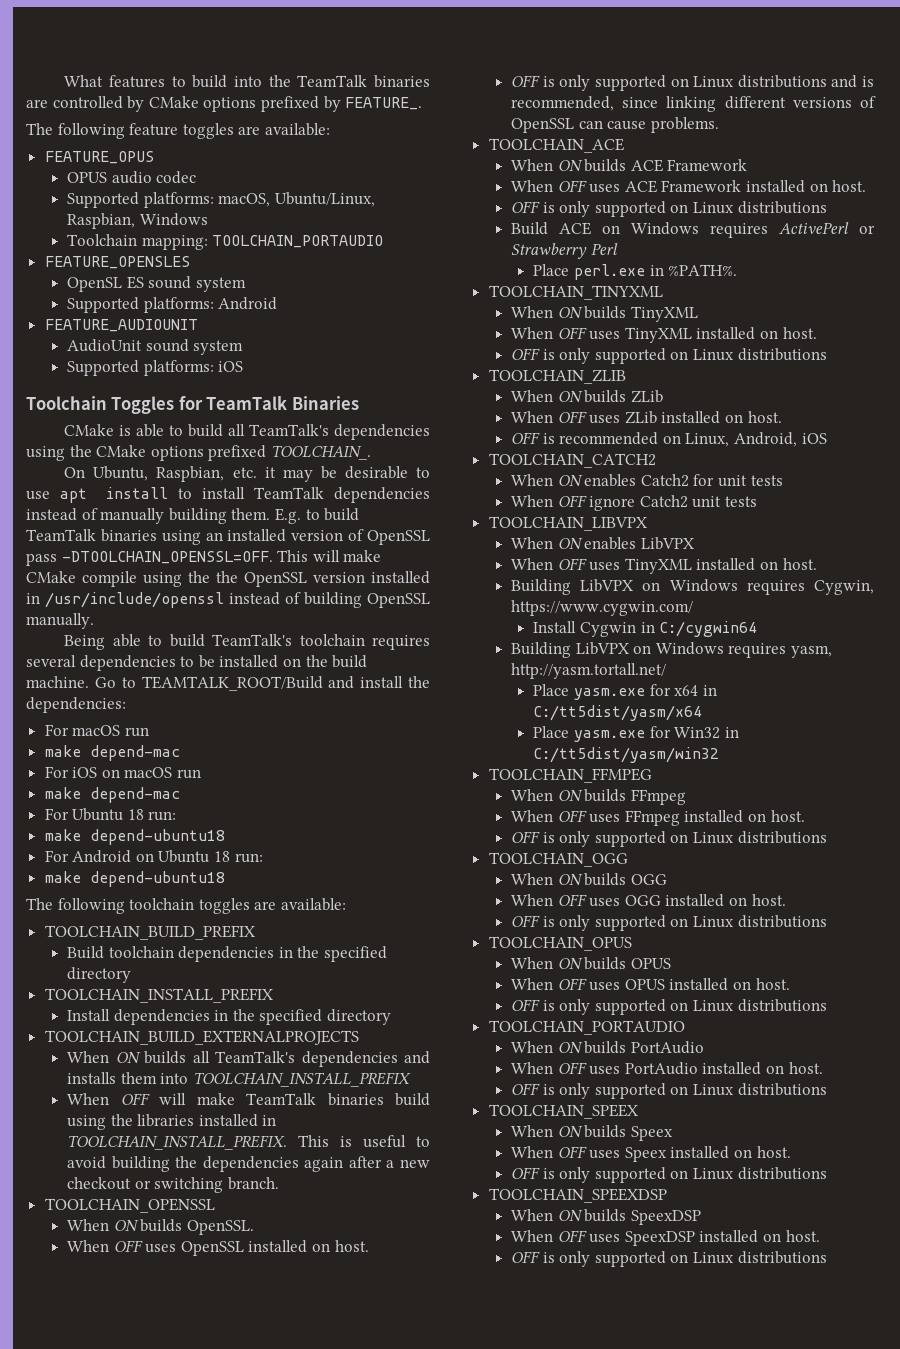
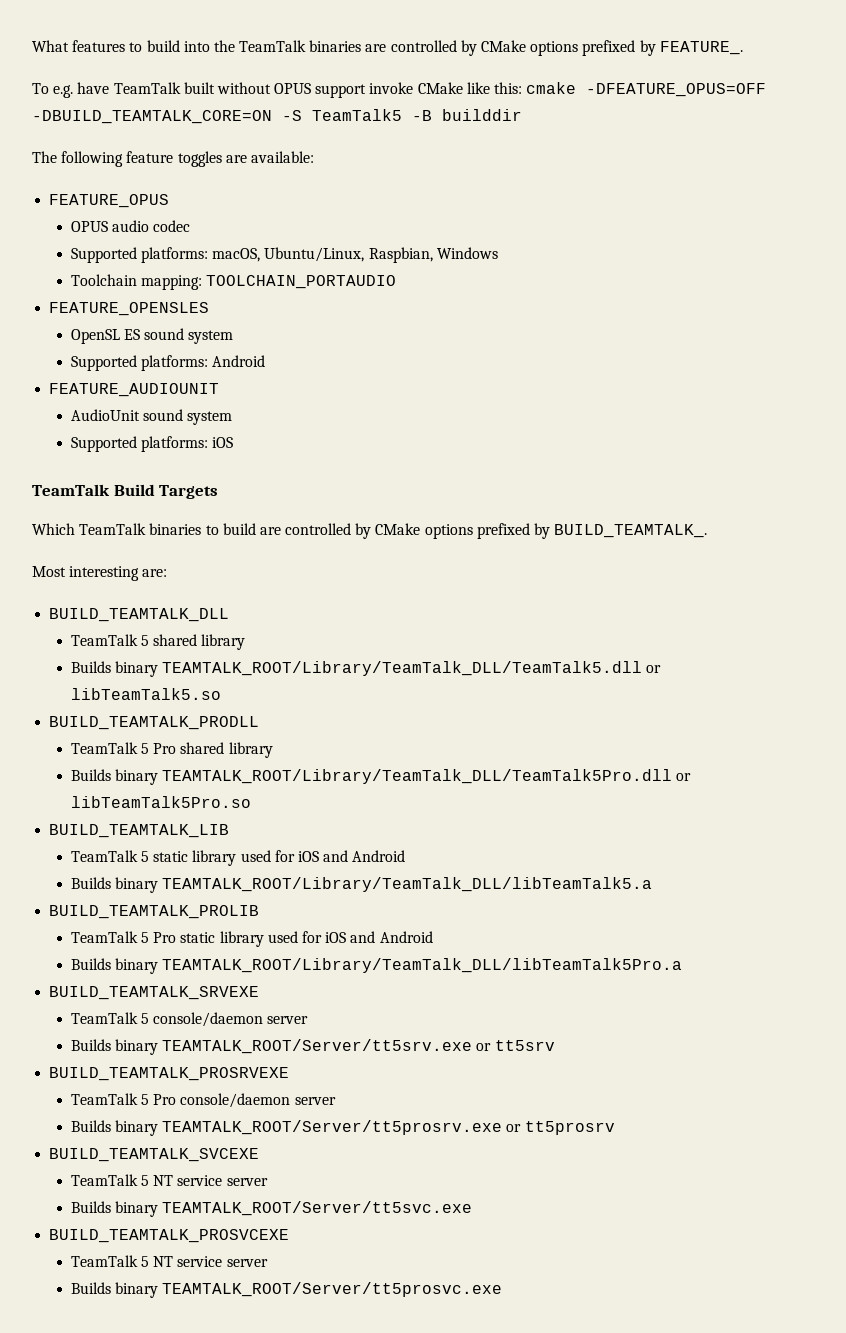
+ To e.g. have TeamTalk built without OPUS support invoke CMake like this: cmake -DFEATURE_OPUS=OFF -DBUILD_TEAMTALK_CORE=ON -S TeamTalk5 -B builddir
- Toolchain Toggles for TeamTalk Binaries
- CMake is able to build all TeamTalk's dependencies using the CMake options prefixed TOOLCHAIN_.
- On Ubuntu, Raspbian, etc. it may be desirable to use apt install to install TeamTalk dependencies instead of manually building them. E.g. to build TeamTalk binaries using an installed version of OpenSSL pass -DTOOLCHAIN_OPENSSL=OFF. This will make CMake compile using the the OpenSSL version installed in /usr/include/openssl instead of building OpenSSL manually.
- Being able to build TeamTalk's toolchain requires several dependencies to be installed on the build machine. Go to TEAMTALK_ROOT/Build and install the dependencies:
- For macOS run
- make depend-mac
- For iOS on macOS run
- make depend-mac
- For Ubuntu 18 run:
- make depend-ubuntu18
- For Android on Ubuntu 18 run:
- make depend-ubuntu18
- The following toolchain toggles are available:
- TOOLCHAIN_BUILD_PREFIX
- Build toolchain dependencies in the specified directory
- TOOLCHAIN_INSTALL_PREFIX
- Install dependencies in the specified directory
- TOOLCHAIN_BUILD_EXTERNALPROJECTS
- When ON builds all TeamTalk's dependencies and installs them into TOOLCHAIN_INSTALL_PREFIX
- When OFF will make TeamTalk binaries build using the libraries installed in TOOLCHAIN_INSTALL_PREFIX. This is useful to avoid building the dependencies again after a new checkout or switching branch.
- TOOLCHAIN_OPENSSL
- When ON builds OpenSSL.
- When OFF uses OpenSSL installed on host.
- OFF is only supported on Linux distributions and is recommended, since linking different versions of OpenSSL can cause problems.
- TOOLCHAIN_ACE
- When ON builds ACE Framework
- When OFF uses ACE Framework installed on host.
- OFF is only supported on Linux distributions
- Build ACE on Windows requires ActivePerl or Strawberry Perl
- Place perl.exe in %PATH%.
- TOOLCHAIN_TINYXML
- When ON builds TinyXML
- When OFF uses TinyXML installed on host.
- OFF is only supported on Linux distributions
- TOOLCHAIN_ZLIB
- When ON builds ZLib
- When OFF uses ZLib installed on host.
- OFF is recommended on Linux, Android, iOS
- TOOLCHAIN_CATCH2
- When ON enables Catch2 for unit tests
- When OFF ignore Catch2 unit tests
- TOOLCHAIN_LIBVPX
- When ON enables LibVPX
- When OFF uses TinyXML installed on host.
- Building LibVPX on Windows requires Cygwin, https://www.cygwin.com/
- Install Cygwin in C:/cygwin64
- Building LibVPX on Windows requires yasm, http://yasm.tortall.net/
- Place yasm.exe for x64 in C:/tt5dist/yasm/x64
- Place yasm.exe for Win32 in C:/tt5dist/yasm/win32
- TOOLCHAIN_FFMPEG
- When ON builds FFmpeg
- When OFF uses FFmpeg installed on host.
- OFF is only supported on Linux distributions
- TOOLCHAIN_OGG
- When ON builds OGG
- When OFF uses OGG installed on host.
- OFF is only supported on Linux distributions
- TOOLCHAIN_OPUS
- When ON builds OPUS
- When OFF uses OPUS installed on host.
- OFF is only supported on Linux distributions
- TOOLCHAIN_PORTAUDIO
- When ON builds PortAudio
- When OFF uses PortAudio installed on host.
- OFF is only supported on Linux distributions
- TOOLCHAIN_SPEEX
- When ON builds Speex
- When OFF uses Speex installed on host.
- OFF is only supported on Linux distributions
- TOOLCHAIN_SPEEXDSP
- When ON builds SpeexDSP
- When OFF uses SpeexDSP installed on host.
- OFF is only supported on Linux distributions
+ TeamTalk Build Targets
+ Which TeamTalk binaries to build are controlled by CMake options prefixed by BUILD_TEAMTALK_.
+ Most interesting are:
+ BUILD_TEAMTALK_DLL
+ TeamTalk 5 shared library
+ Builds binary TEAMTALK_ROOT/Library/TeamTalk_DLL/TeamTalk5.dll or libTeamTalk5.so
+ BUILD_TEAMTALK_PRODLL
+ TeamTalk 5 Pro shared library
+ Builds binary TEAMTALK_ROOT/Library/TeamTalk_DLL/TeamTalk5Pro.dll or libTeamTalk5Pro.so
+ BUILD_TEAMTALK_LIB
+ TeamTalk 5 static library used for iOS and Android
+ Builds binary TEAMTALK_ROOT/Library/TeamTalk_DLL/libTeamTalk5.a
+ BUILD_TEAMTALK_PROLIB
+ TeamTalk 5 Pro static library used for iOS and Android
+ Builds binary TEAMTALK_ROOT/Library/TeamTalk_DLL/libTeamTalk5Pro.a
+ BUILD_TEAMTALK_SRVEXE
+ TeamTalk 5 console/daemon server
+ Builds binary TEAMTALK_ROOT/Server/tt5srv.exe or tt5srv
+ BUILD_TEAMTALK_PROSRVEXE
+ TeamTalk 5 Pro console/daemon server
+ Builds binary TEAMTALK_ROOT/Server/tt5prosrv.exe or tt5prosrv
+ BUILD_TEAMTALK_SVCEXE
+ TeamTalk 5 NT service server
+ Builds binary TEAMTALK_ROOT/Server/tt5svc.exe
+ BUILD_TEAMTALK_PROSVCEXE
+ TeamTalk 5 NT service server
+ Builds binary TEAMTALK_ROOT/Server/tt5prosvc.exe

